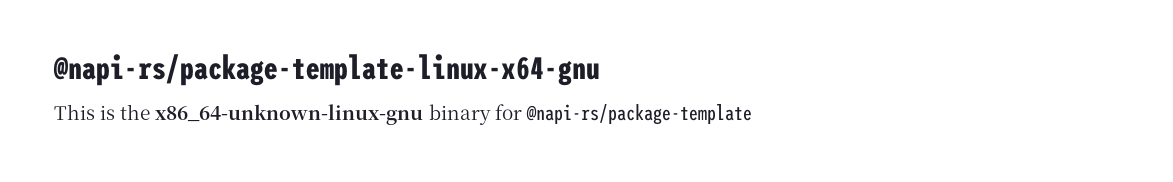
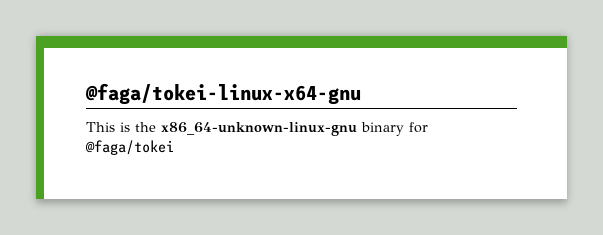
- @napi-rs/package-template-linux-x64-gnu
+ @faga/tokei-linux-x64-gnu
- This is the x86_64-unknown-linux-gnu binary for @napi-rs/package-template
+ This is the x86_64-unknown-linux-gnu binary for @faga/tokei

